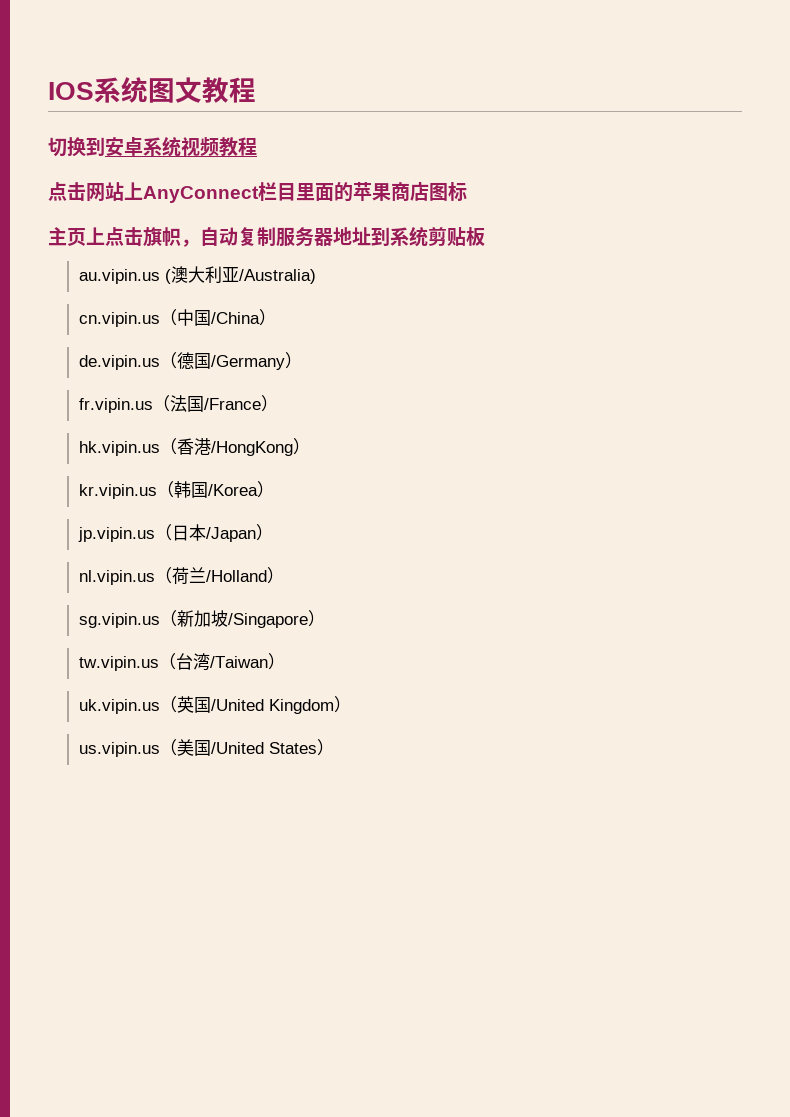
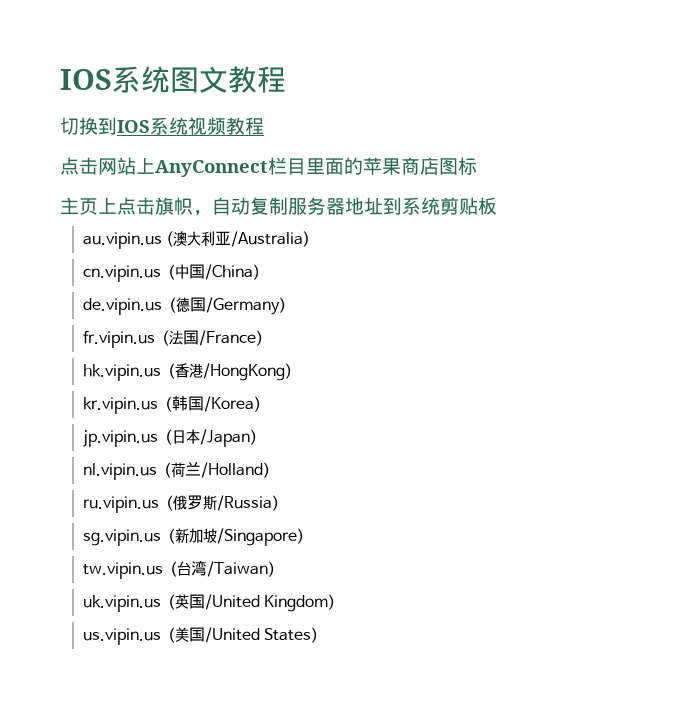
- 切换到安卓系统视频教程
+ 切换到IOS系统视频教程
+ ru.vipin.us（俄罗斯/Russia）

